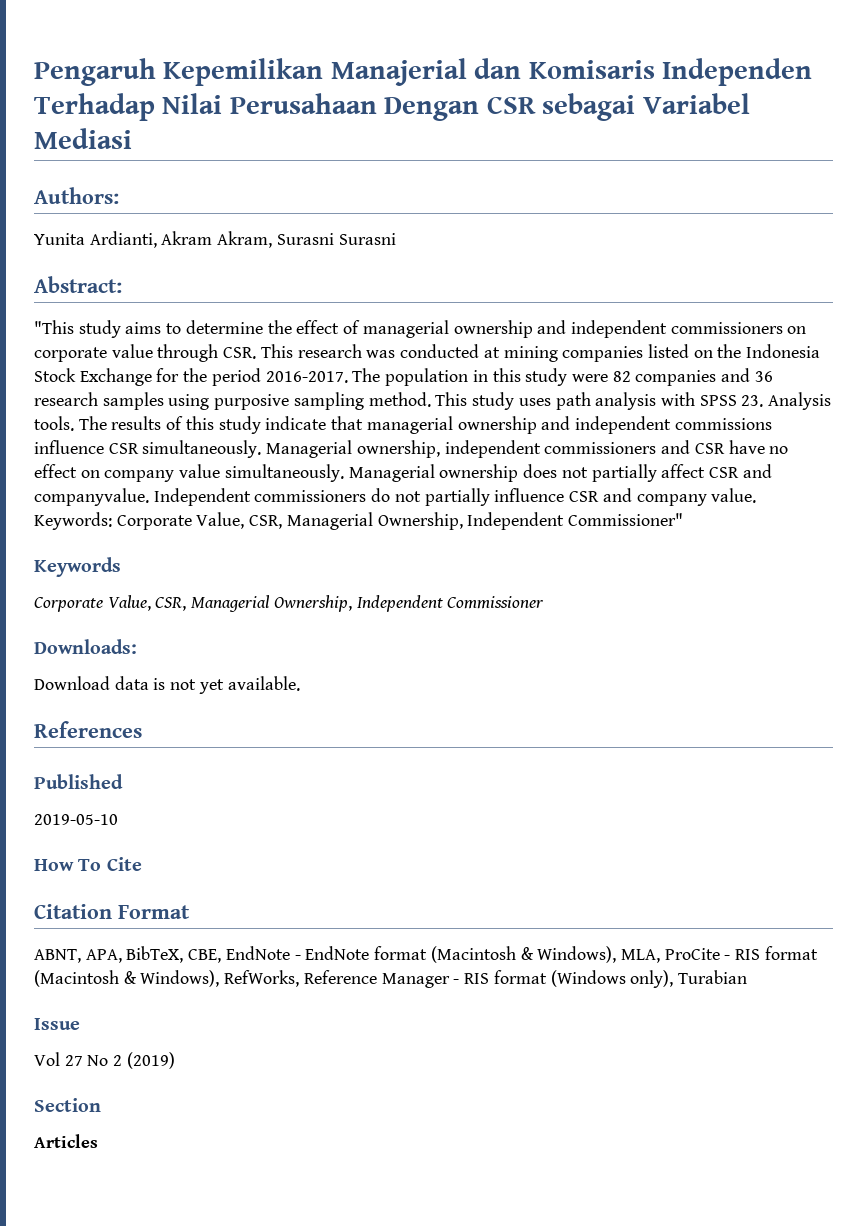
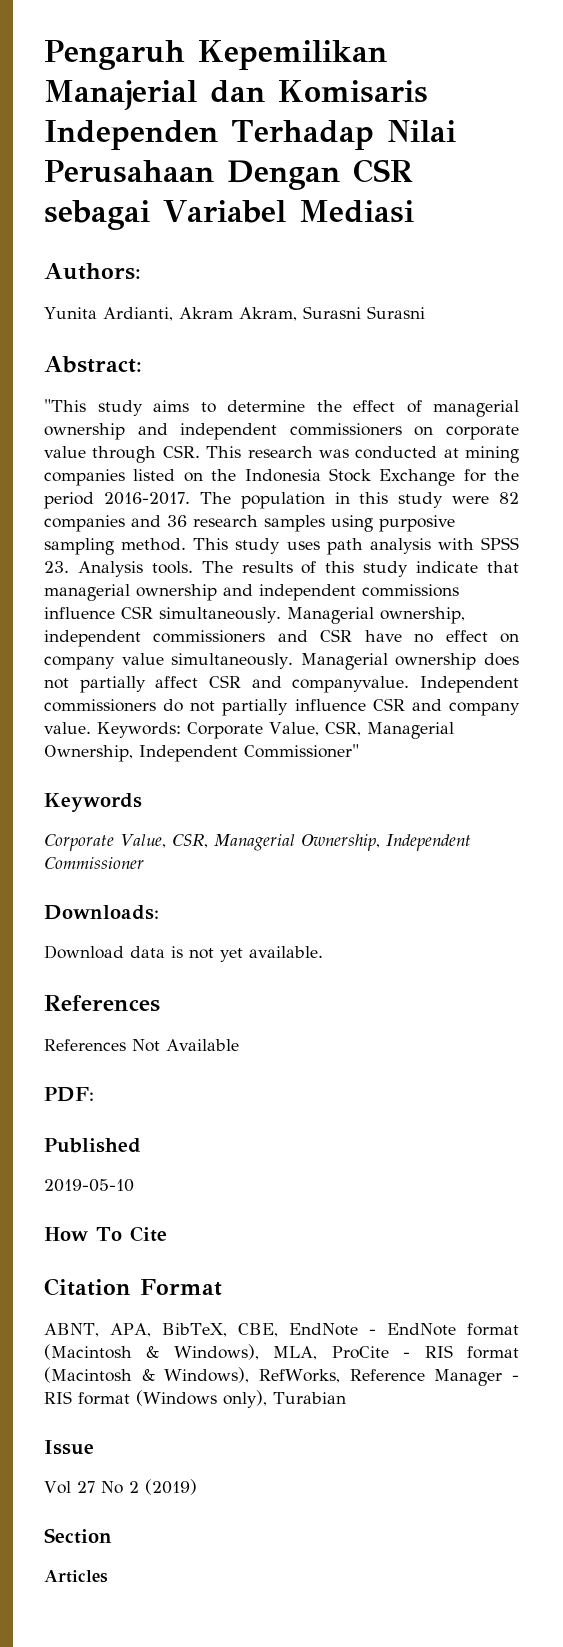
+ References Not Available
+ PDF:

